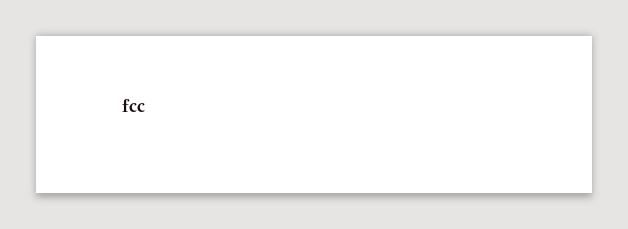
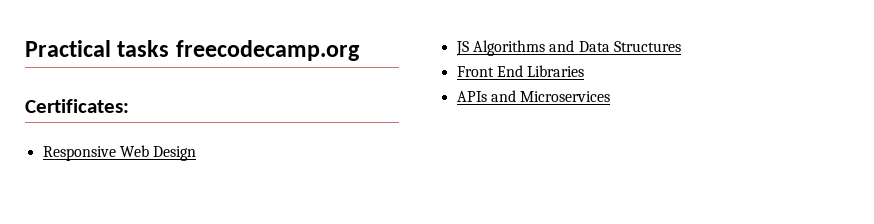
- fcc
+ Practical tasks freecodecamp.org
+ Certificates:
+ Responsive Web Design
+ JS Algorithms and Data Structures
+ Front End Libraries
+ APIs and Microservices

